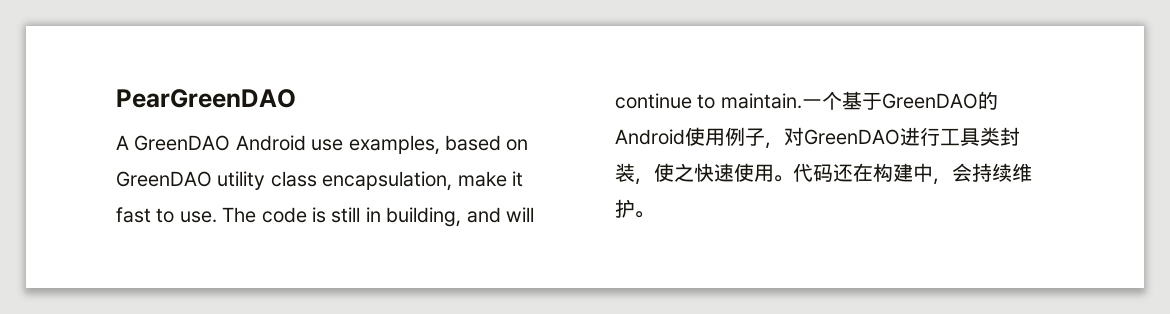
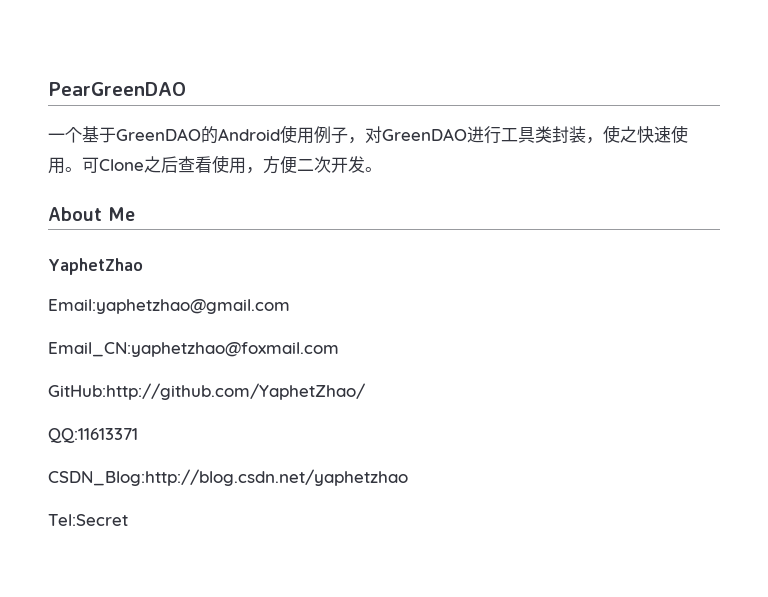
- A GreenDAO Android use examples, based on GreenDAO utility class encapsulation, make it fast to use. The code is still in building, and will continue to maintain.
- 代码还在构建中，会持续维护。
+ 可Clone之后查看使用，方便二次开发。
+ About Me
+ YaphetZhao
+ Email:yaphetzhao@gmail.com
+ Email_CN:yaphetzhao@foxmail.com
+ GitHub:http://github.com/YaphetZhao/
+ QQ:11613371
+ CSDN_Blog:http://blog.csdn.net/yaphetzhao
+ Tel:Secret

